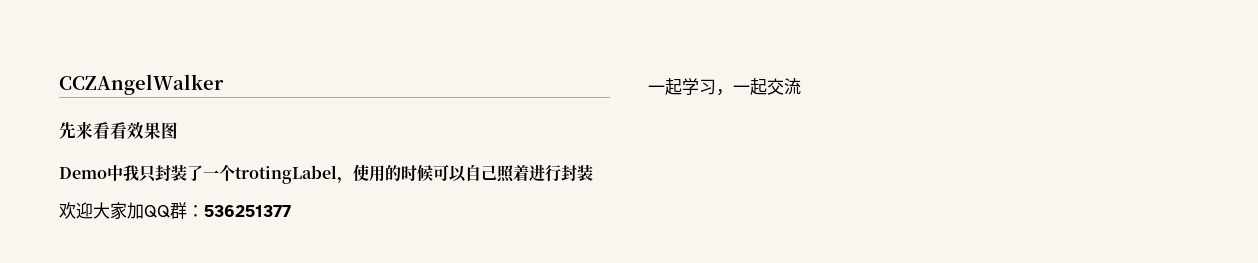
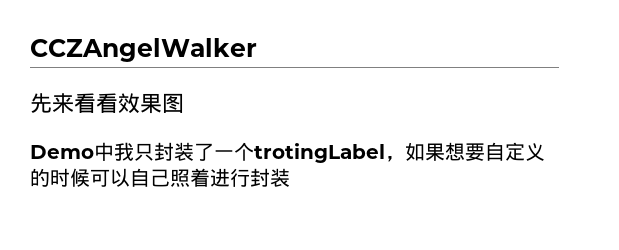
- Demo中我只封装了一个trotingLabel，使用的时候可以自己照着进行封装
+ Demo中我只封装了一个trotingLabel，如果想要自定义的时候可以自己照着进行封装
- 欢迎大家加QQ群：536251377
- 一起学习，一起交流

